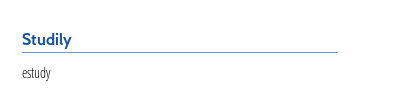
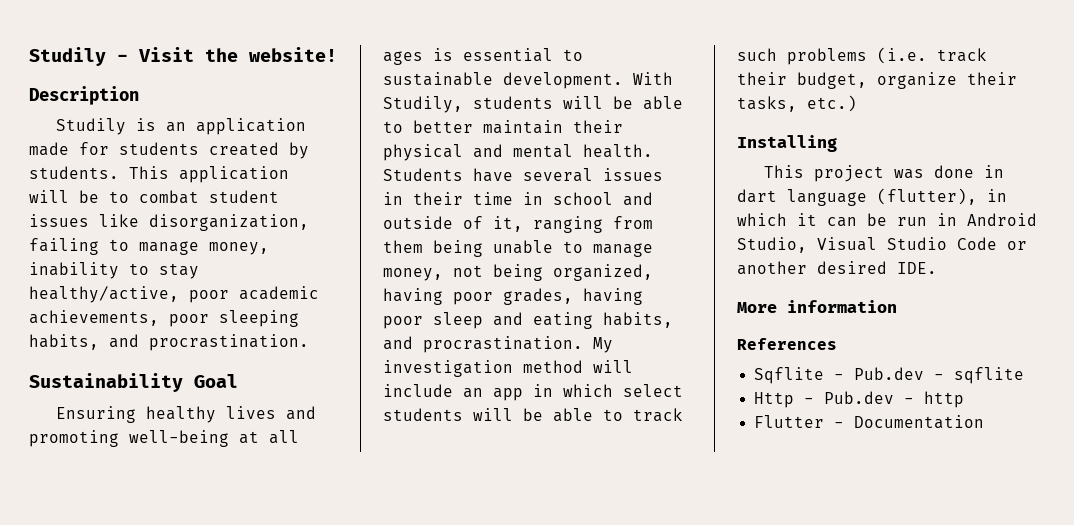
- Studily
- estudy
+ Studily - Visit the website!
+ Description
+ Studily is an application made for students created by students. This application will be to combat student issues like disorganization, failing to manage money, inability to stay healthy/active, poor academic achievements, poor sleeping habits, and procrastination.
+ Sustainability Goal
+ Ensuring healthy lives and promoting well-being at all ages is essential to sustainable development. With Studily, students will be able to better maintain their physical and mental health. Students have several issues in their time in school and outside of it, ranging from them being unable to manage money, not being organized, having poor grades, having poor sleep and eating habits, and procrastination. My investigation method will include an app in which select students will be able to track such problems (i.e. track their budget, organize their tasks, etc.)
+ Installing
+ This project was done in dart language (flutter), in which it can be run in Android Studio, Visual Studio Code or another desired IDE.
+ More information
+ References
+ Sqflite - Pub.dev - sqflite
+ Http - Pub.dev - http
+ Flutter - Documentation

